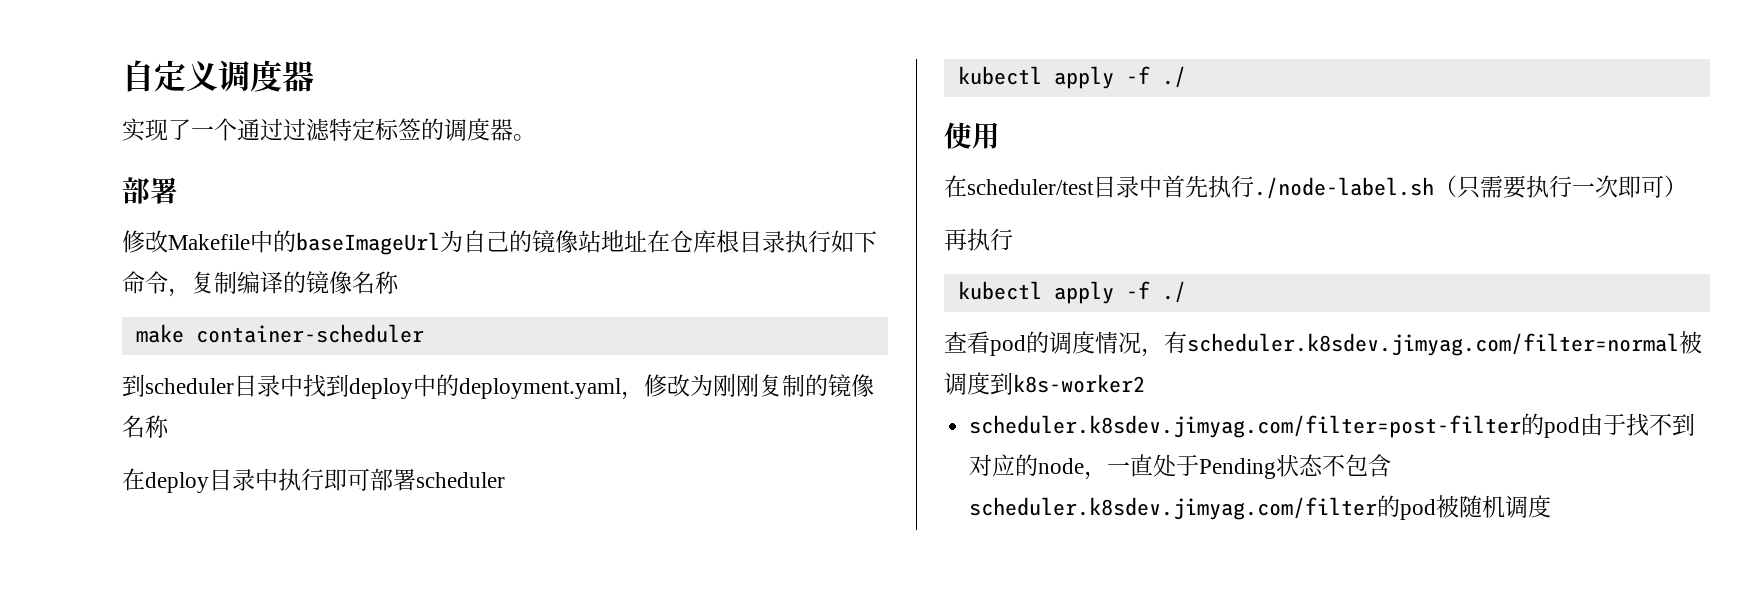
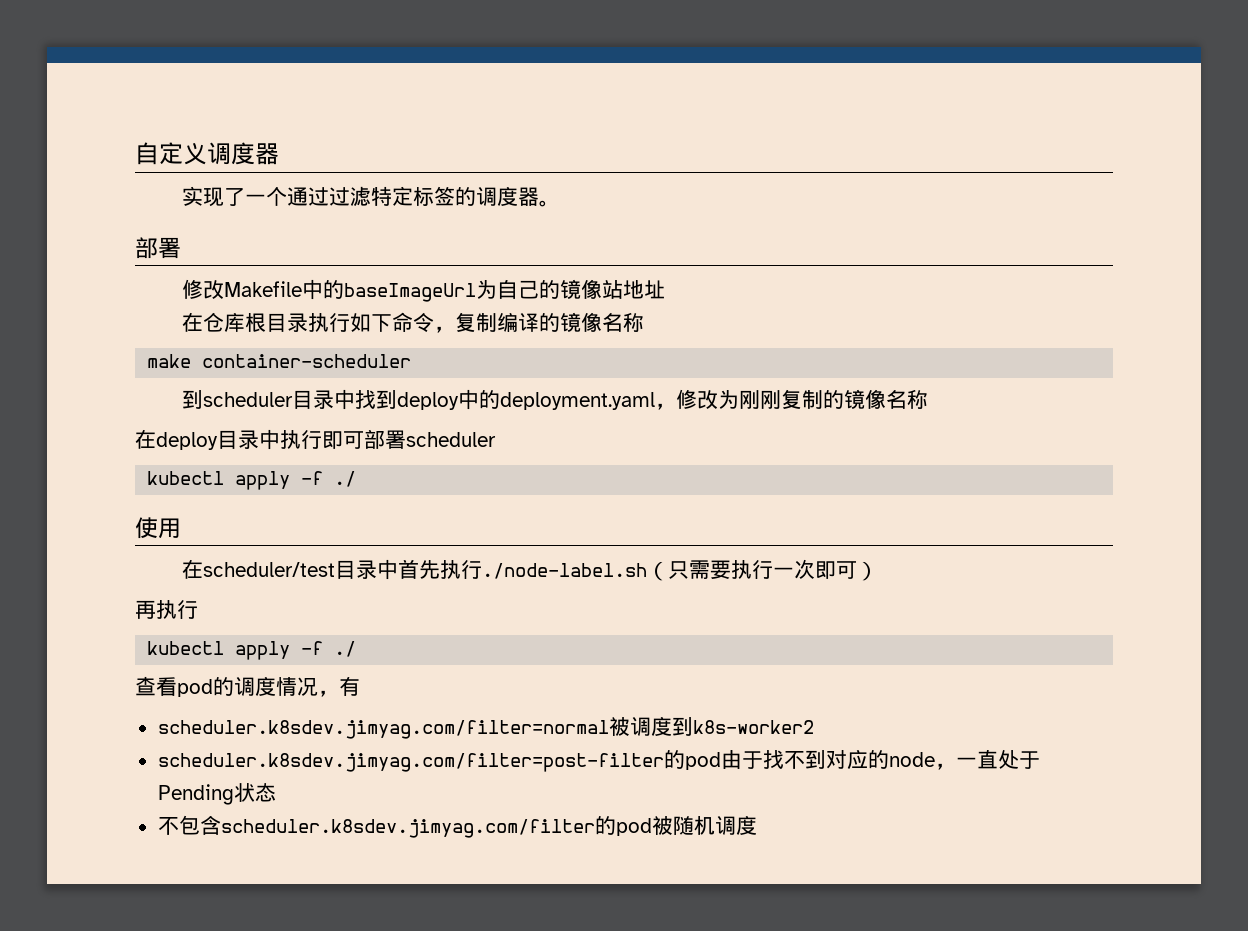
- 修改Makefile中的baseImageUrl为自己的镜像站地址在仓库根目录执行如下命令，复制编译的镜像名称
+ 修改Makefile中的baseImageUrl为自己的镜像站地址
+ 在仓库根目录执行如下命令，复制编译的镜像名称
- 查看pod的调度情况，有scheduler.k8sdev.jimyag.com/filter=normal被调度到k8s-worker2
+ 查看pod的调度情况，有
+ scheduler.k8sdev.jimyag.com/filter=normal被调度到k8s-worker2
- scheduler.k8sdev.jimyag.com/filter=post-filter的pod由于找不到对应的node，一直处于Pending状态不包含scheduler.k8sdev.jimyag.com/filter的pod被随机调度
+ scheduler.k8sdev.jimyag.com/filter=post-filter的pod由于找不到对应的node，一直处于Pending状态
+ 不包含scheduler.k8sdev.jimyag.com/filter的pod被随机调度

